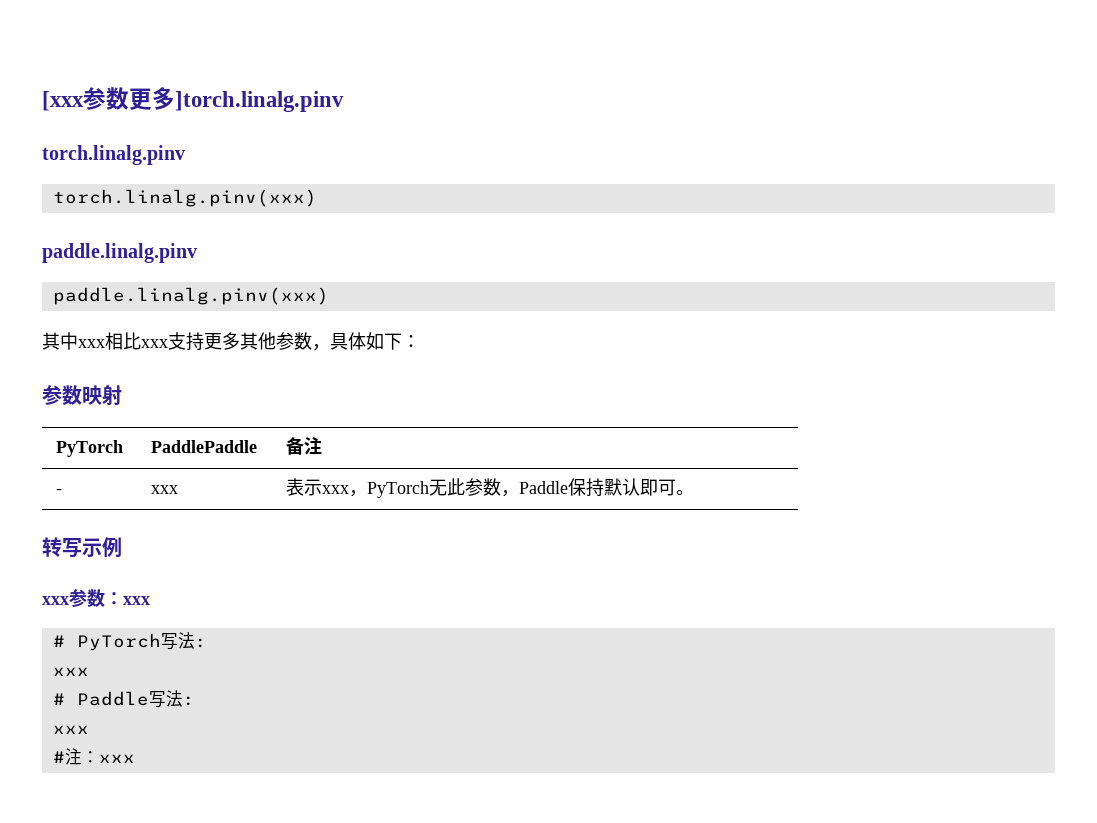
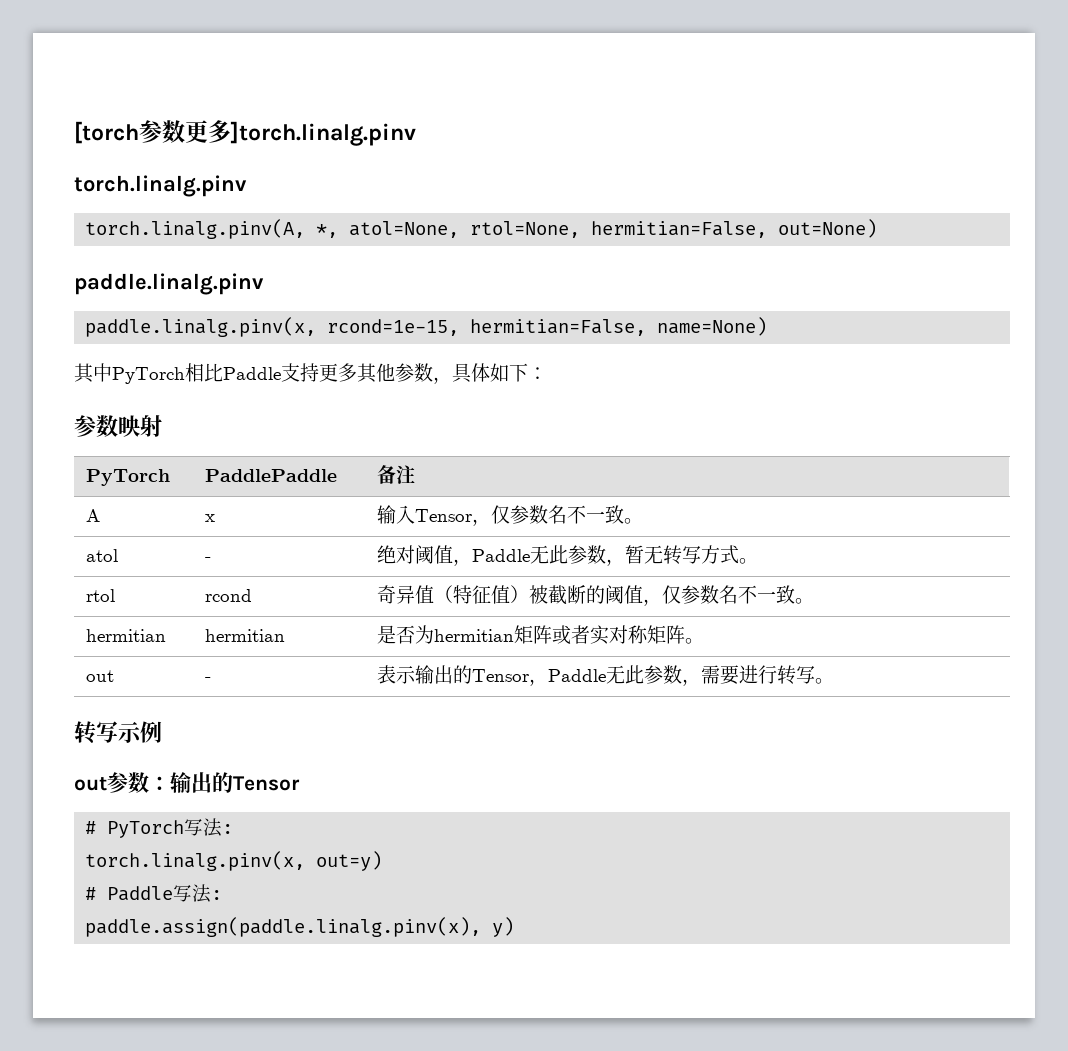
- [xxx参数更多]torch.linalg.pinv
+ [torch参数更多]torch.linalg.pinv
- torch.linalg.pinv(xxx)
+ torch.linalg.pinv(A, *, atol=None, rtol=None, hermitian=False, out=None)
  paddle.linalg.pinv
- paddle.linalg.pinv(xxx)
- 其中xxx相比xxx支持更多其他参数，具体如下：
+ paddle.linalg.pinv(x, rcond=1e-15, hermitian=False, name=None)
+ 其中PyTorch相比Paddle支持更多其他参数，具体如下：
- - | xxx | 表示xxx，PyTorch无此参数，Paddle保持默认即可。
+ A | x | 输入Tensor，仅参数名不一致。
+ atol | - | 绝对阈值，Paddle无此参数，暂无转写方式。
+ rtol | rcond | 奇异值（特征值）被截断的阈值，仅参数名不一致。
+ hermitian | hermitian | 是否为hermitian矩阵或者实对称矩阵。
+ out | - | 表示输出的Tensor，Paddle无此参数，需要进行转写。
  转写示例
- xxx参数：xxx
+ out参数：输出的Tensor
  # PyTorch写法:
- xxx
+ torch.linalg.pinv(x, out=y)
  # Paddle写法:
- xxx
- #注：xxx
+ paddle.assign(paddle.linalg.pinv(x), y)

